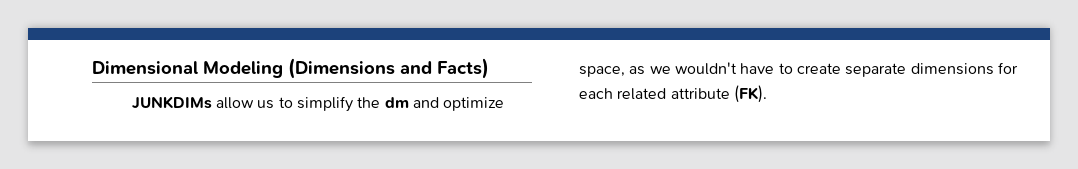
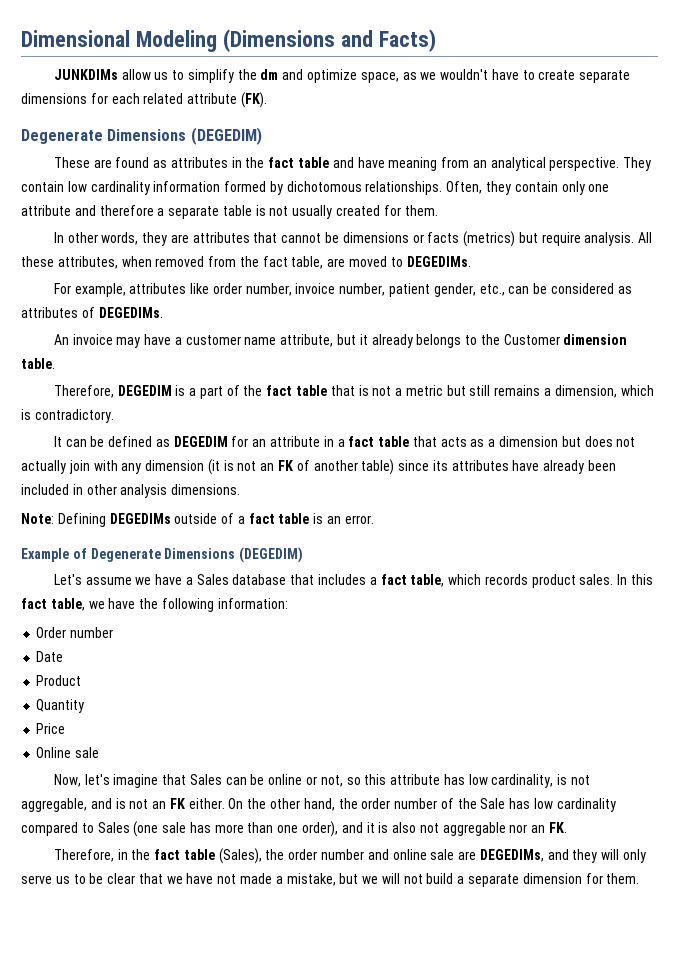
  JUNKDIMs allow us to simplify the dm and optimize space, as we wouldn't have to create separate dimensions for each related attribute (FK).
+ Degenerate Dimensions (DEGEDIM)
+ These are found as attributes in the fact table and have meaning from an analytical perspective. They contain low cardinality information formed by dichotomous relationships. Often, they contain only one attribute and therefore a separate table is not usually created for them.
+ In other words, they are attributes that cannot be dimensions or facts (metrics) but require analysis. All these attributes, when removed from the fact table, are moved to DEGEDIMs.
+ For example, attributes like order number, invoice number, patient gender, etc., can be considered as attributes of DEGEDIMs.
+ An invoice may have a customer name attribute, but it already belongs to the Customer dimension table.
+ Therefore, DEGEDIM is a part of the fact table that is not a metric but still remains a dimension, which is contradictory.
+ It can be defined as DEGEDIM for an attribute in a fact table that acts as a dimension but does not actually join with any dimension (it is not an FK of another table) since its attributes have already been included in other analysis dimensions.
+ Note: Defining DEGEDIMs outside of a fact table is an error.
+ Example of Degenerate Dimensions (DEGEDIM)
+ Let's assume we have a Sales database that includes a fact table, which records product sales. In this fact table, we have the following information:
+ Order number
+ Date
+ Product
+ Quantity
+ Price
+ Online sale
+ Now, let's imagine that Sales can be online or not, so this attribute has low cardinality, is not aggregable, and is not an FK either. On the other hand, the order number of the Sale has low cardinality compared to Sales (one sale has more than one order), and it is also not aggregable nor an FK.
+ Therefore, in the fact table (Sales), the order number and online sale are DEGEDIMs, and they will only serve us to be clear that we have not made a mistake, but we will not build a separate dimension for them.

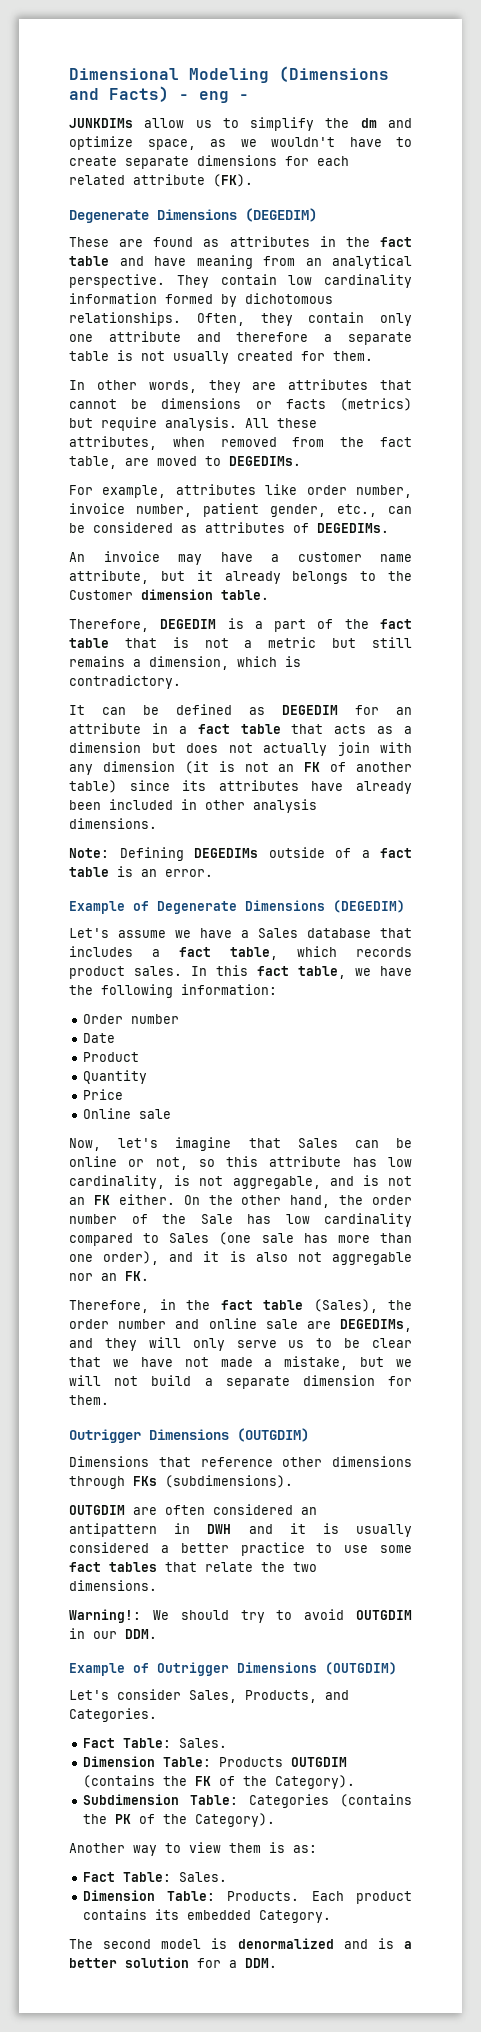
- Dimensional Modeling (Dimensions and Facts)
+ Dimensional Modeling (Dimensions and Facts) - eng -
  Therefore, in the fact table (Sales), the order number and online sale are DEGEDIMs, and they will only serve us to be clear that we have not made a mistake, but we will not build a separate dimension for them.
+ Outrigger Dimensions (OUTGDIM)
+ Dimensions that reference other dimensions through FKs (subdimensions).
+ OUTGDIM are often considered an antipattern in DWH and it is usually considered a better practice to use some fact tables that relate the two dimensions.
+ Warning!: We should try to avoid OUTGDIM in our DDM.
+ Example of Outrigger Dimensions (OUTGDIM)
+ Let's consider Sales, Products, and Categories.
+ Fact Table: Sales.
+ Dimension Table: Products OUTGDIM (contains the FK of the Category).
+ Subdimension Table: Categories (contains the PK of the Category).
+ Another way to view them is as:
+ Fact Table: Sales.
+ Dimension Table: Products. Each product contains its embedded Category.
+ The second model is denormalized and is a better solution for a DDM.

